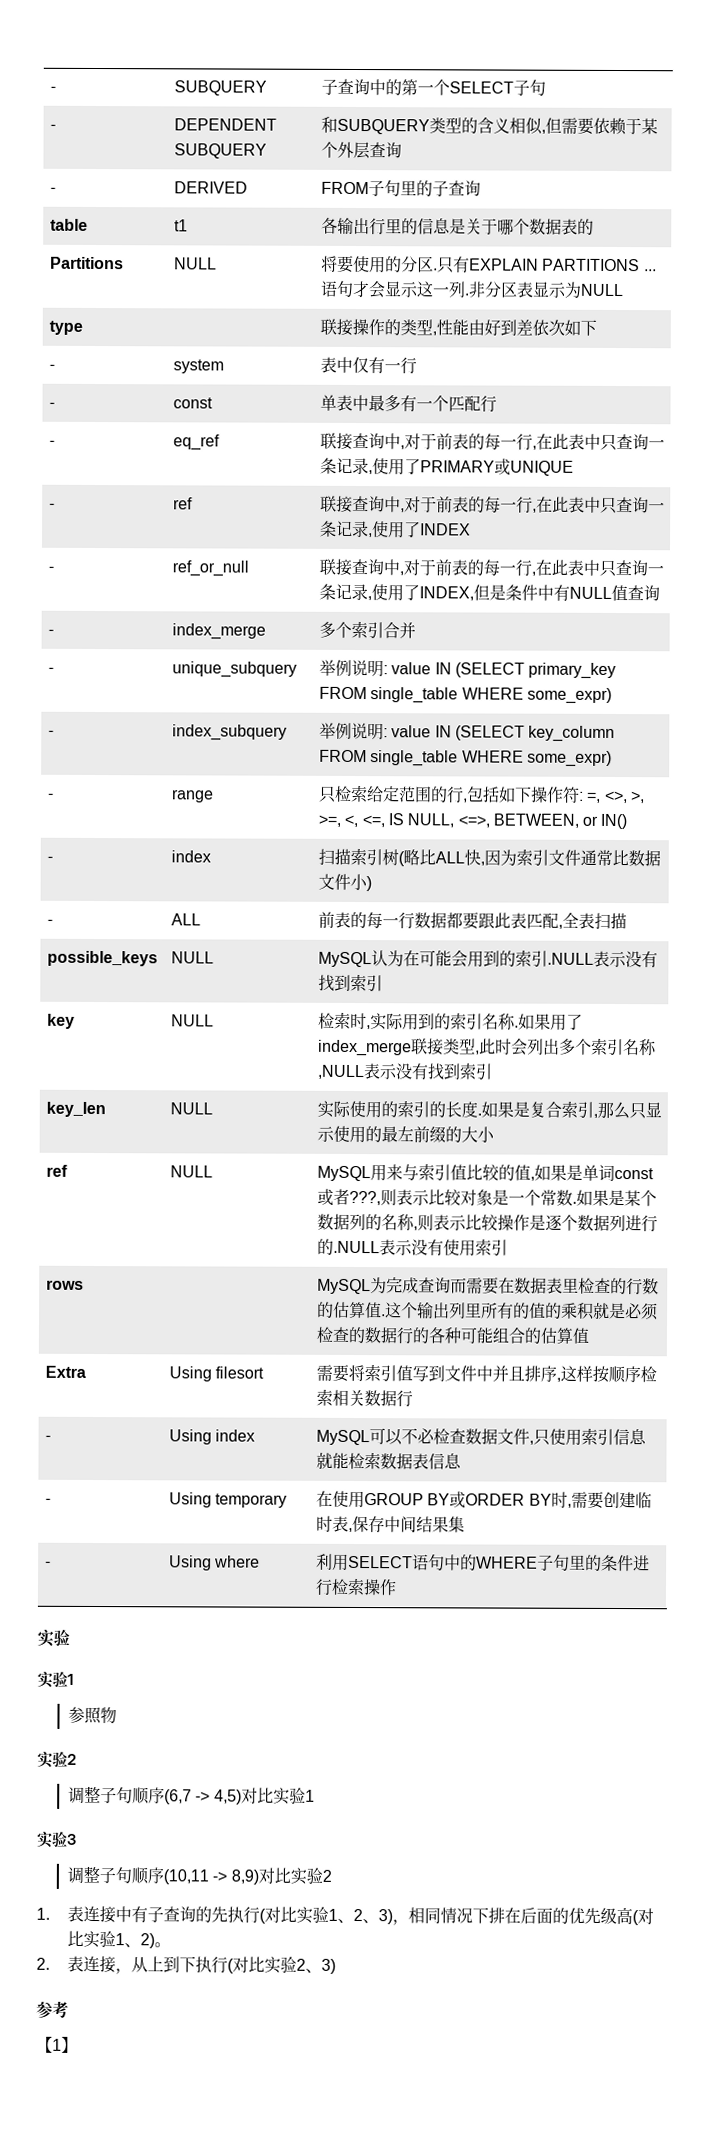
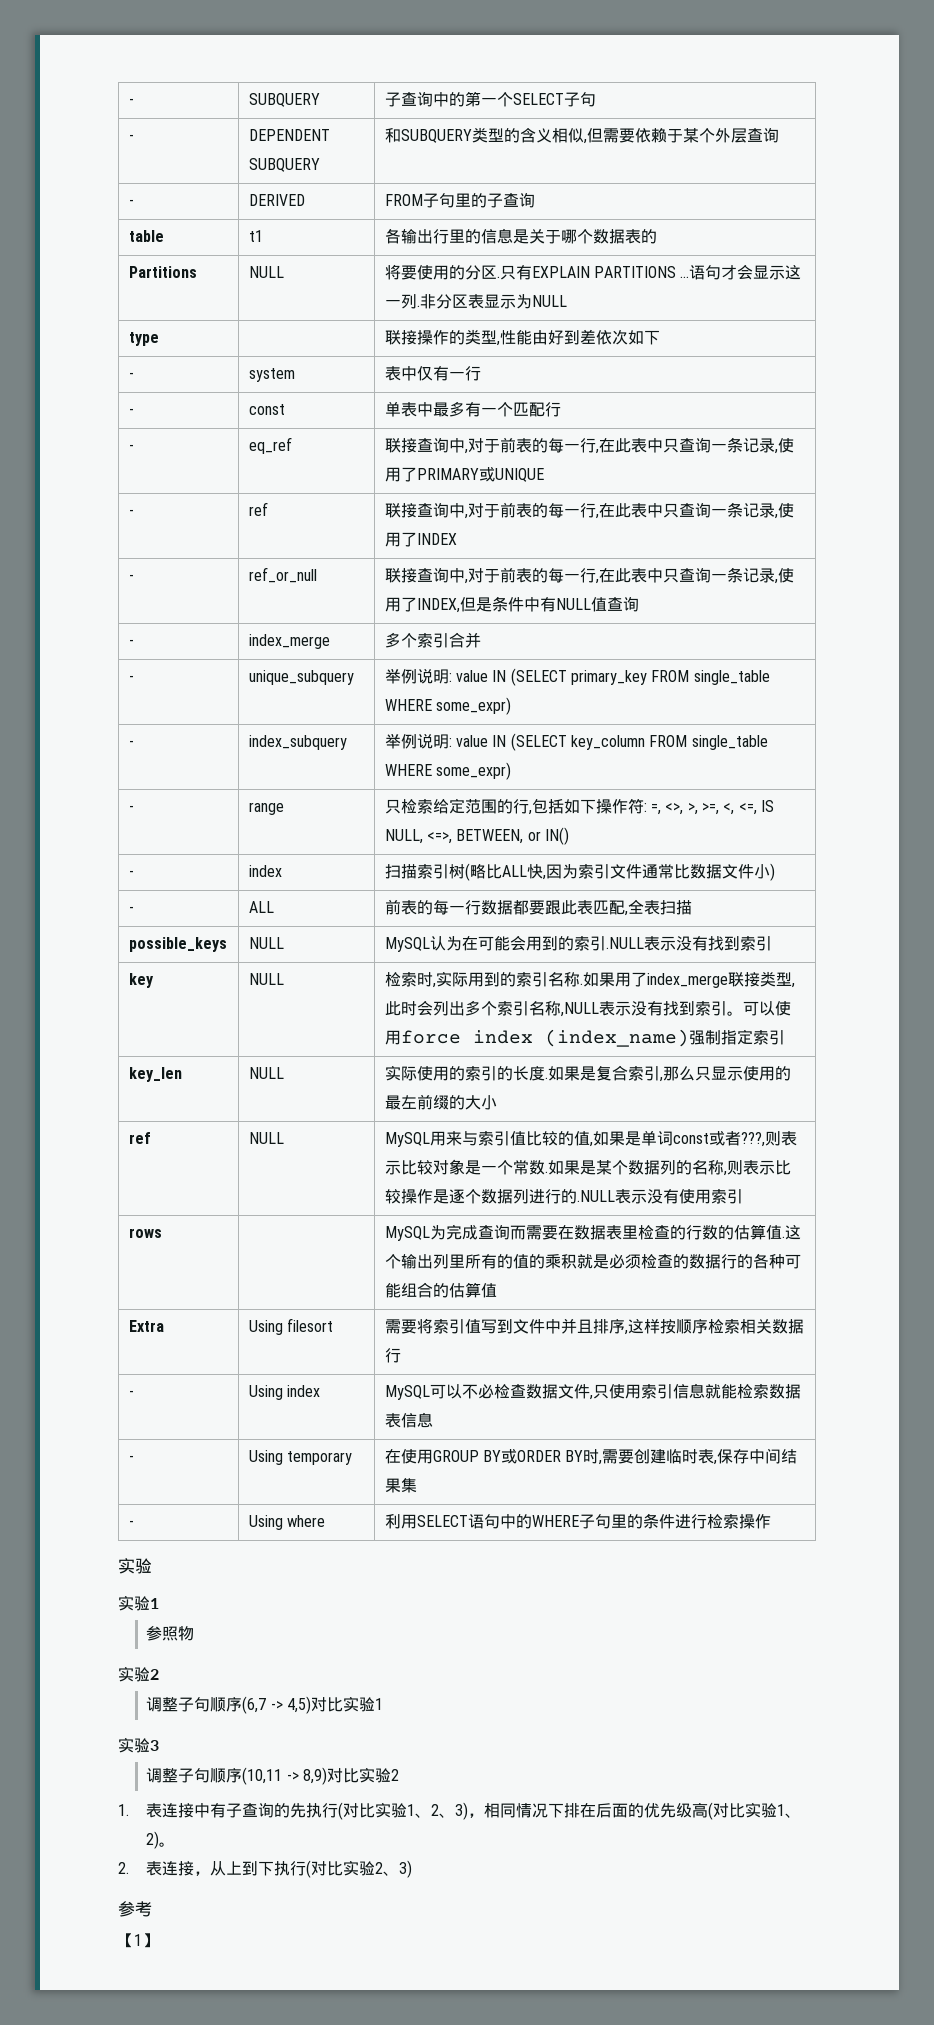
- key | NULL | 检索时,实际用到的索引名称.如果用了index_merge联接类型,此时会列出多个索引名称,NULL表示没有找到索引
+ key | NULL | 检索时,实际用到的索引名称.如果用了index_merge联接类型,此时会列出多个索引名称,NULL表示没有找到索引。可以使用force index (index_name)强制指定索引

